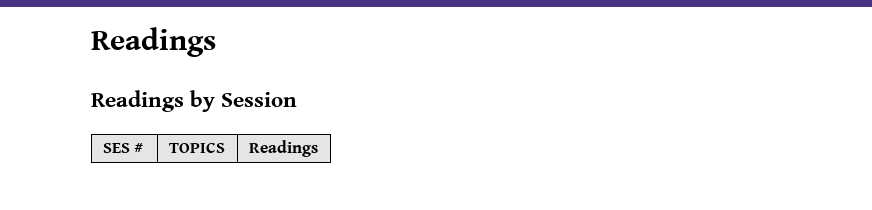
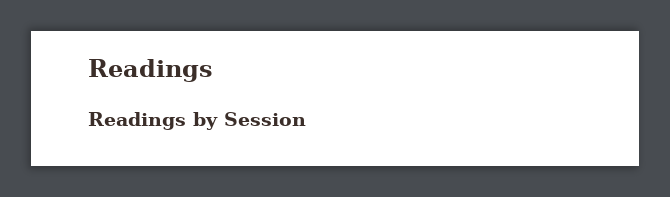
- SES # | TOPICS | Readings

